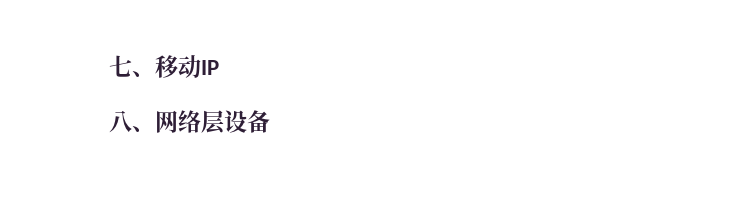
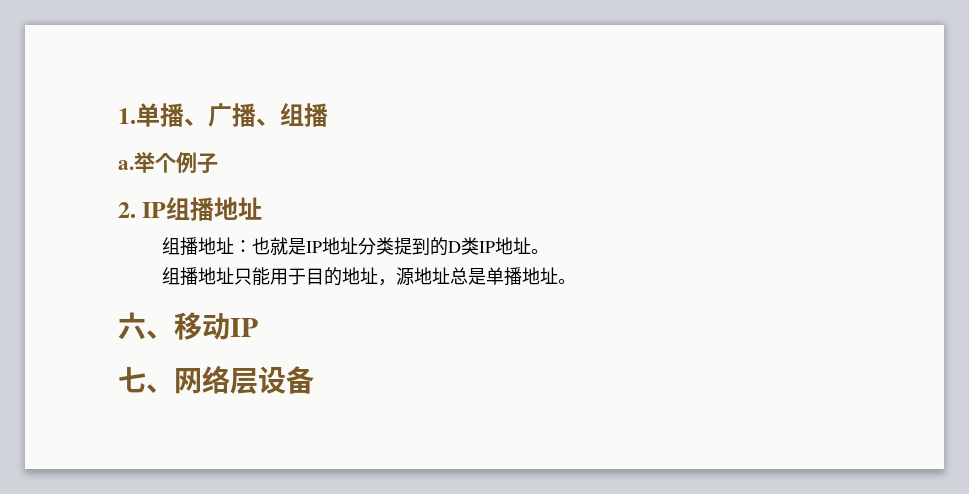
- 七、移动IP
+ 1.单播、广播、组播
+ a.举个例子
+ 2. IP组播地址
+ 组播地址：也就是IP地址分类提到的D类IP地址。
+ 组播地址只能用于目的地址，源地址总是单播地址。
+ 六、移动IP
- 八、网络层设备
+ 七、网络层设备

